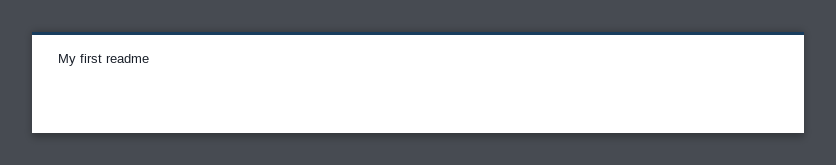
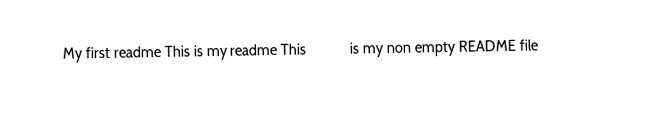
- My first readme
+ My first readme This is my readme This is my non empty README file

